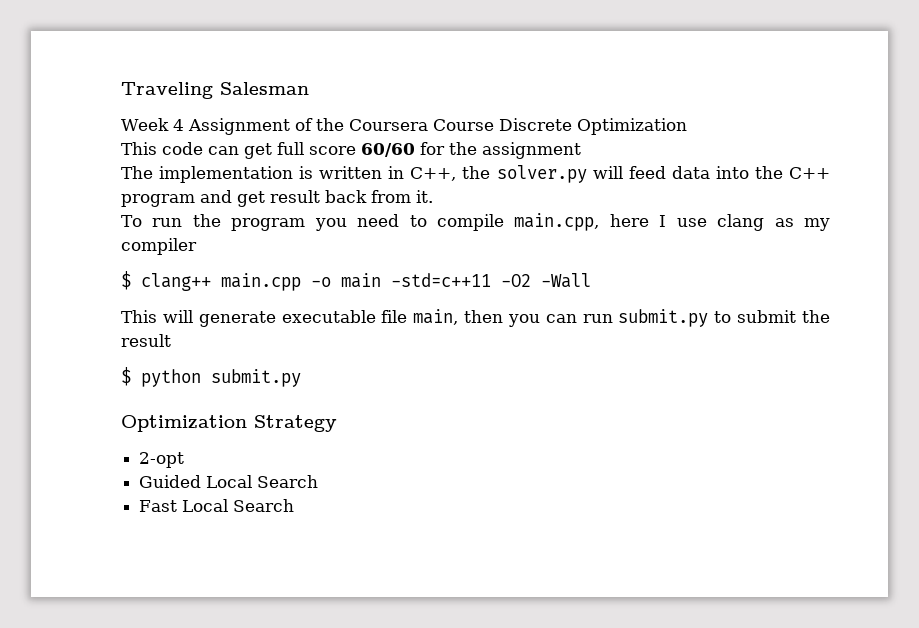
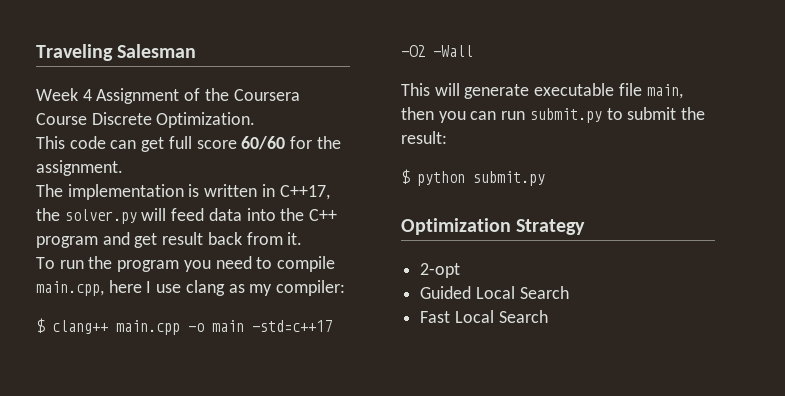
- Week 4 Assignment of the Coursera Course Discrete Optimization
+ Week 4 Assignment of the Coursera Course Discrete Optimization.
- This code can get full score 60/60 for the assignment
+ This code can get full score 60/60 for the assignment.
- The implementation is written in C++, the solver.py will feed data into the C++ program and get result back from it.
+ The implementation is written in C++17, the solver.py will feed data into the C++ program and get result back from it.
- To run the program you need to compile main.cpp, here I use clang as my compiler
+ To run the program you need to compile main.cpp, here I use clang as my compiler:
- $ clang++ main.cpp -o main -std=c++11 -O2 -Wall
+ $ clang++ main.cpp -o main -std=c++17 -O2 -Wall
- This will generate executable file main, then you can run submit.py to submit the result
+ This will generate executable file main, then you can run submit.py to submit the result:

